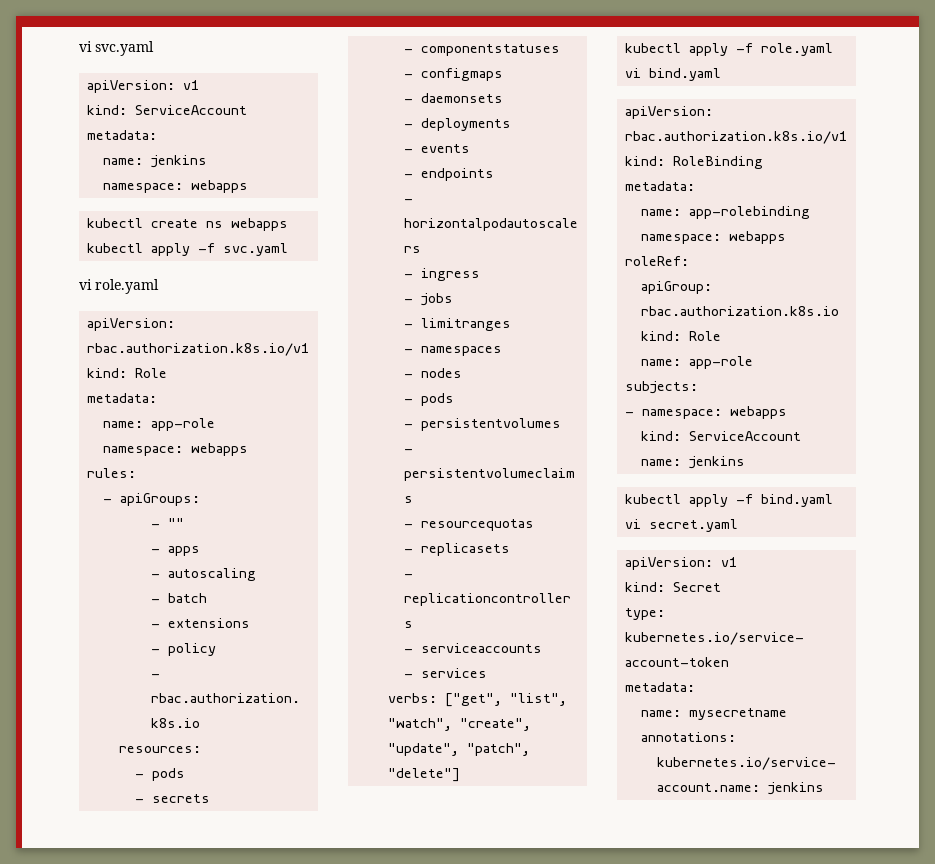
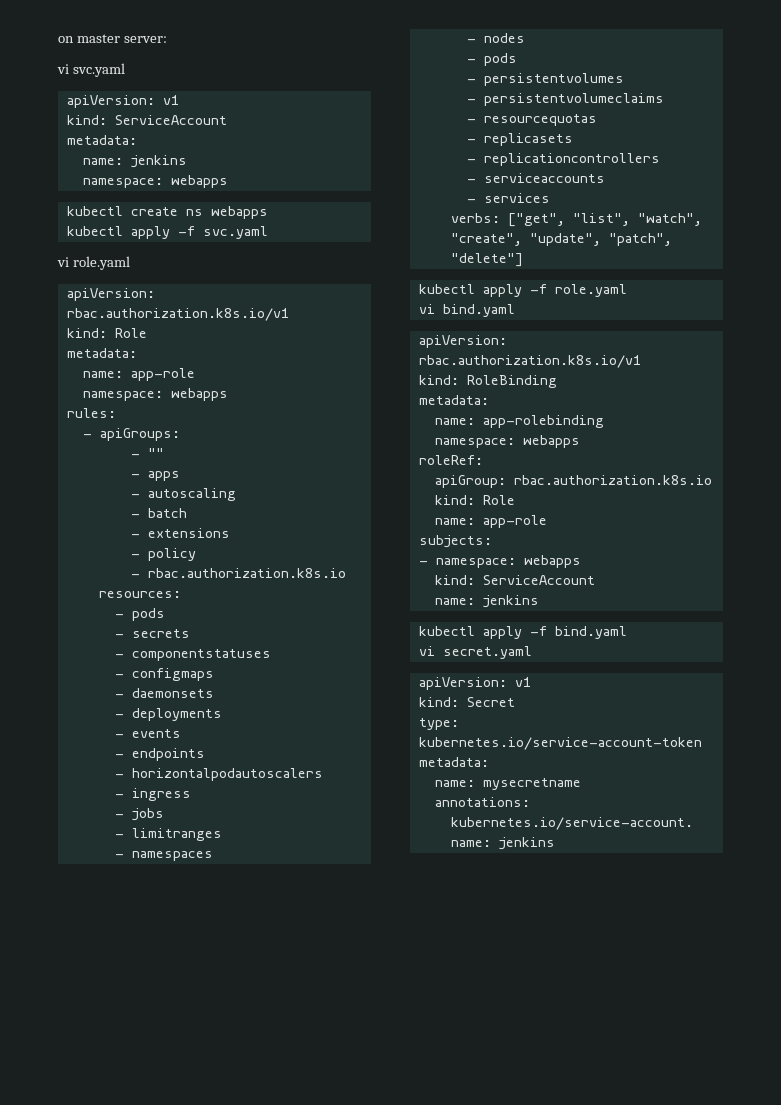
+ on master server:

